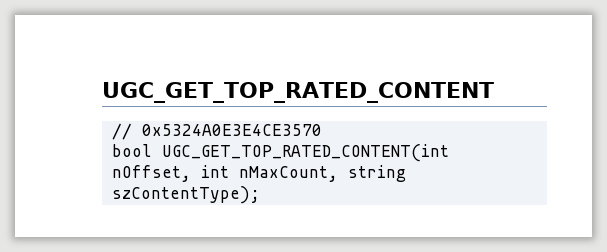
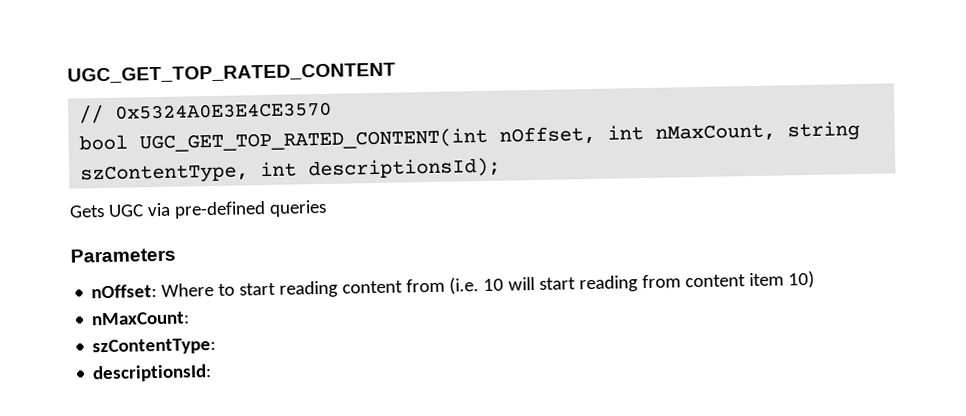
- bool UGC_GET_TOP_RATED_CONTENT(int nOffset, int nMaxCount, string szContentType);
+ bool UGC_GET_TOP_RATED_CONTENT(int nOffset, int nMaxCount, string szContentType, int descriptionsId);
+ Gets UGC via pre-defined queries
+ Parameters
+ nOffset: Where to start reading content from (i.e. 10 will start reading from content item 10)
+ nMaxCount:
+ szContentType:
+ descriptionsId:

